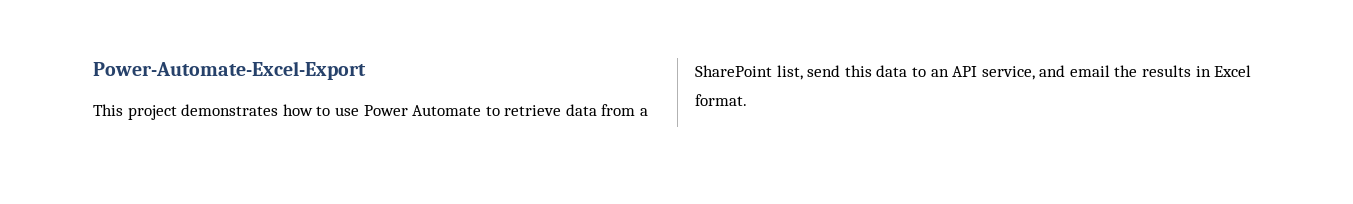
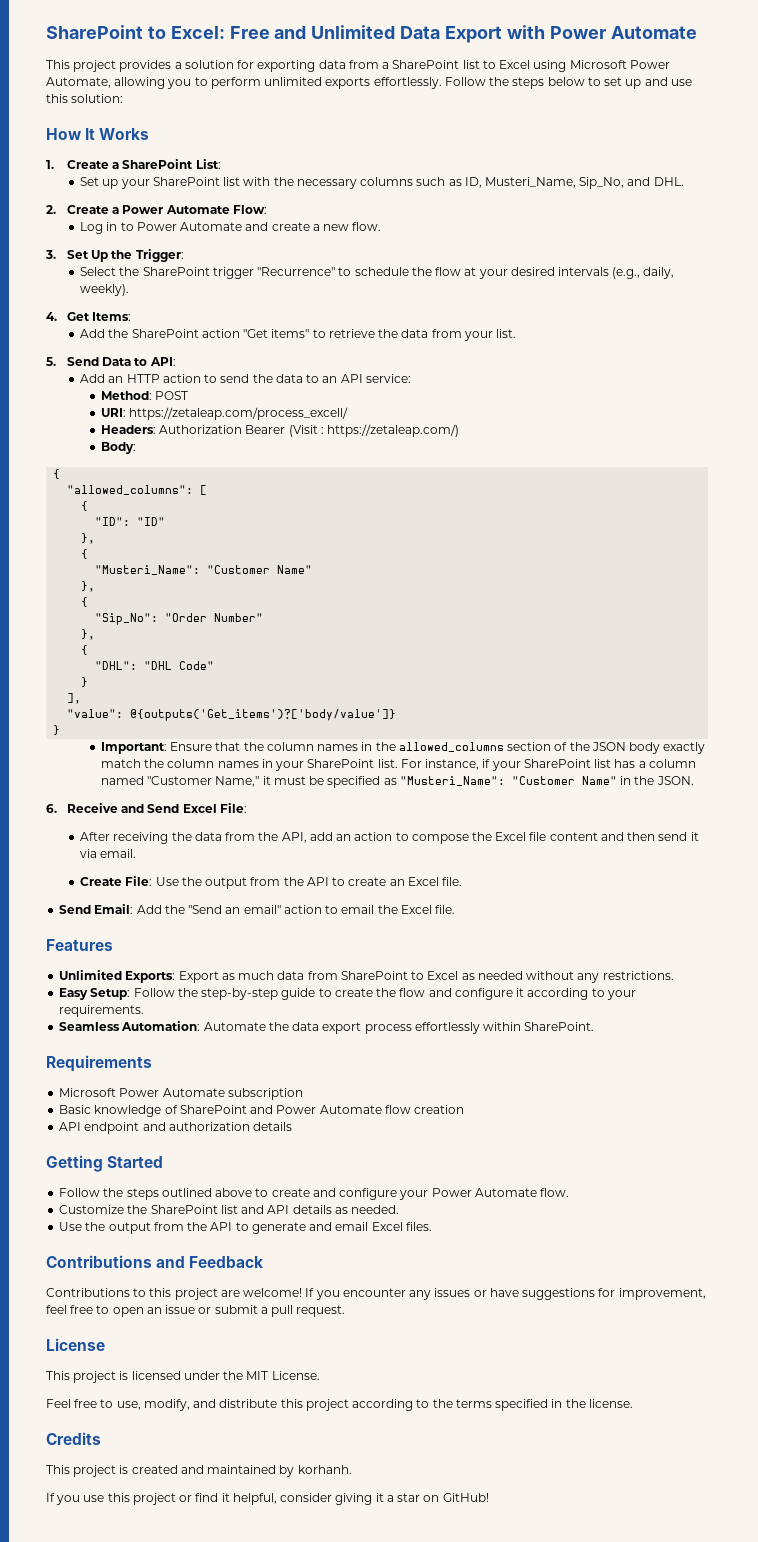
- Power-Automate-Excel-Export
- This project demonstrates how to use Power Automate to retrieve data from a SharePoint list, send this data to an API service, and email the results in Excel format.
+ SharePoint to Excel: Free and Unlimited Data Export with Power Automate
+ This project provides a solution for exporting data from a SharePoint list to Excel using Microsoft Power Automate, allowing you to perform unlimited exports effortlessly. Follow the steps below to set up and use this solution:
+ How It Works
+ 1. Create a SharePoint List:
+ Set up your SharePoint list with the necessary columns such as ID, Musteri_Name, Sip_No, and DHL.
+ 2. Create a Power Automate Flow:
+ Log in to Power Automate and create a new flow.
+ 3. Set Up the Trigger:
+ Select the SharePoint trigger "Recurrence" to schedule the flow at your desired intervals (e.g., daily, weekly).
+ 4. Get Items:
+ Add the SharePoint action "Get items" to retrieve the data from your list.
+ 5. Send Data to API:
+ Add an HTTP action to send the data to an API service:
+ Method: POST
+ URI: https://zetaleap.com/process_excell/
+ Headers: Authorization Bearer (Visit : https://zetaleap.com/)
+ Body:
+ {
+ "allowed_columns": [
+ {
+ "ID": "ID"
+ },
+ {
+ "Musteri_Name": "Customer Name"
+ },
+ {
+ "Sip_No": "Order Number"
+ },
+ {
+ "DHL": "DHL Code"
+ }
+ ],
+ "value": @{outputs('Get_items')?['body/value']}
+ }
+ Important: Ensure that the column names in the allowed_columns section of the JSON body exactly match the column names in your SharePoint list. For instance, if your SharePoint list has a column named "Customer Name," it must be specified as "Musteri_Name": "Customer Name" in the JSON.
+ 6. Receive and Send Excel File:
+ After receiving the data from the API, add an action to compose the Excel file content and then send it via email.
+ Create File: Use the output from the API to create an Excel file.
+ Send Email: Add the "Send an email" action to email the Excel file.
+ Features
+ Unlimited Exports: Export as much data from SharePoint to Excel as needed without any restrictions.
+ Easy Setup: Follow the step-by-step guide to create the flow and configure it according to your requirements.
+ Seamless Automation: Automate the data export process effortlessly within SharePoint.
+ Requirements
+ Microsoft Power Automate subscription
+ Basic knowledge of SharePoint and Power Automate flow creation
+ API endpoint and authorization details
+ Getting Started
+ Follow the steps outlined above to create and configure your Power Automate flow.
+ Customize the SharePoint list and API details as needed.
+ Use the output from the API to generate and email Excel files.
+ Contributions and Feedback
+ Contributions to this project are welcome! If you encounter any issues or have suggestions for improvement, feel free to open an issue or submit a pull request.
+ License
+ This project is licensed under the MIT License.
+ Feel free to use, modify, and distribute this project according to the terms specified in the license.
+ Credits
+ This project is created and maintained by korhanh.
+ If you use this project or find it helpful, consider giving it a star on GitHub!

